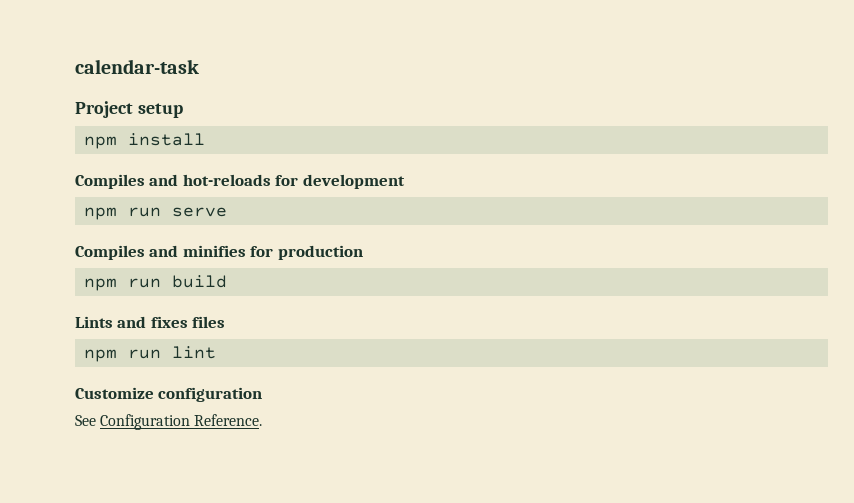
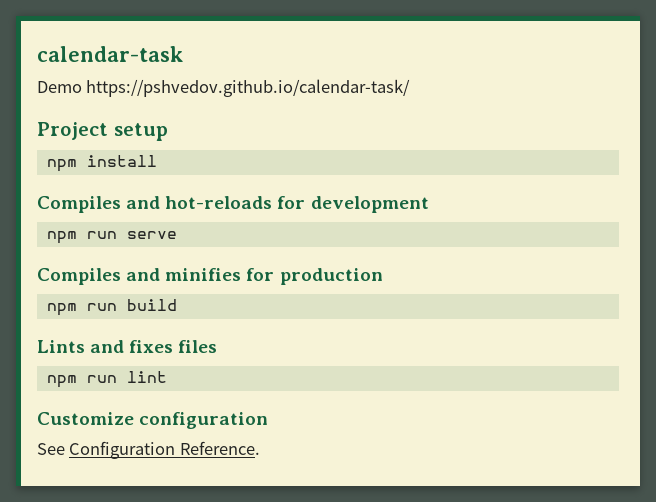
+ Demo https://pshvedov.github.io/calendar-task/

